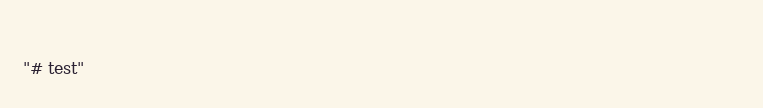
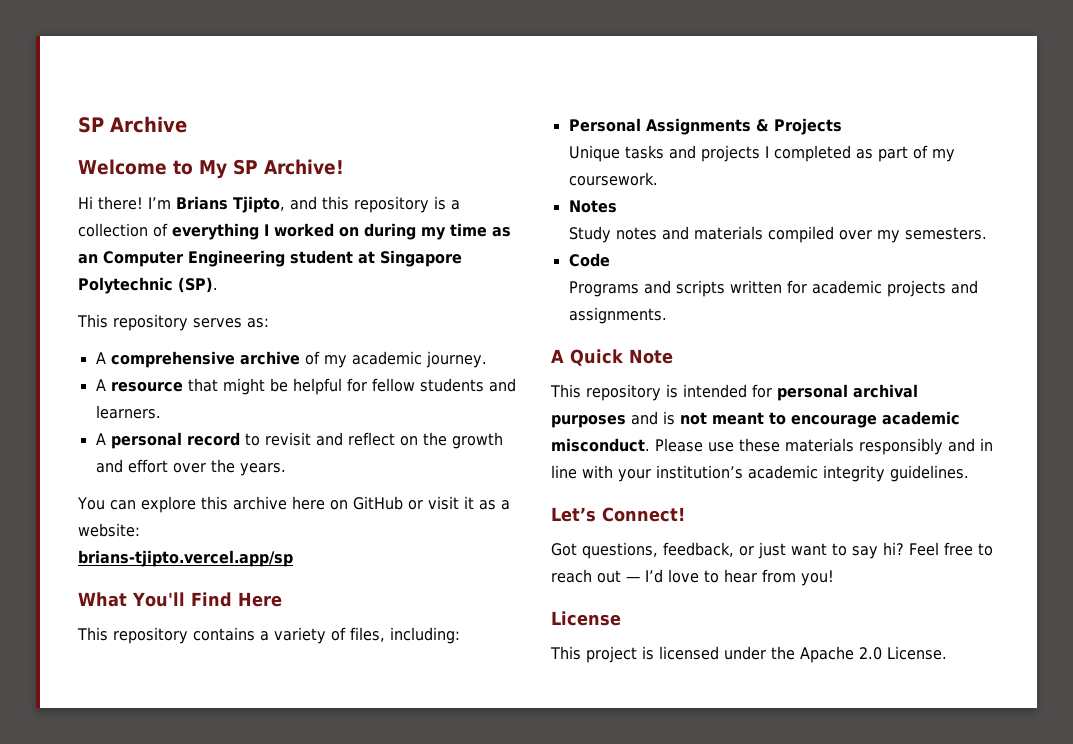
- "# test"
+ SP Archive
+ Welcome to My SP Archive!
+ Hi there! I’m Brians Tjipto, and this repository is a collection of everything I worked on during my time as an Computer Engineering student at Singapore Polytechnic (SP).
+ This repository serves as:
+ A comprehensive archive of my academic journey.
+ A resource that might be helpful for fellow students and learners.
+ A personal record to revisit and reflect on the growth and effort over the years.
+ You can explore this archive here on GitHub or visit it as a website:
+ brians-tjipto.vercel.app/sp
+ What You'll Find Here
+ This repository contains a variety of files, including:
+ Personal Assignments & Projects
+ Unique tasks and projects I completed as part of my coursework.
+ Notes
+ Study notes and materials compiled over my semesters.
+ Code
+ Programs and scripts written for academic projects and assignments.
+ A Quick Note
+ This repository is intended for personal archival purposes and is not meant to encourage academic misconduct. Please use these materials responsibly and in line with your institution’s academic integrity guidelines.
+ Let’s Connect!
+ Got questions, feedback, or just want to say hi? Feel free to reach out — I’d love to hear from you!
+ License
+ This project is licensed under the Apache 2.0 License.

